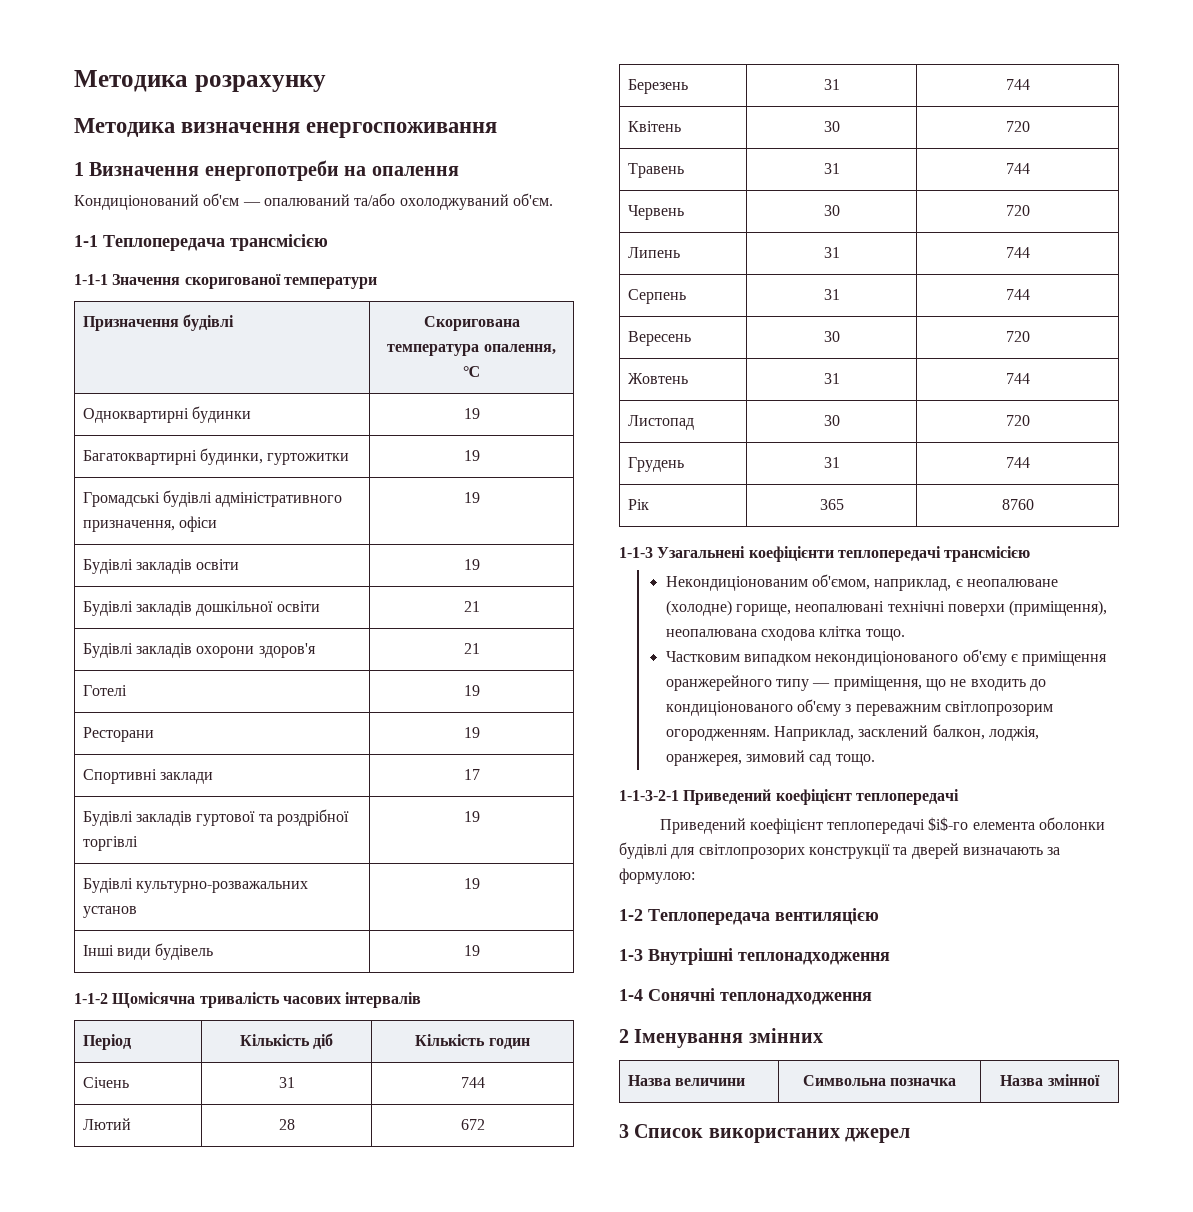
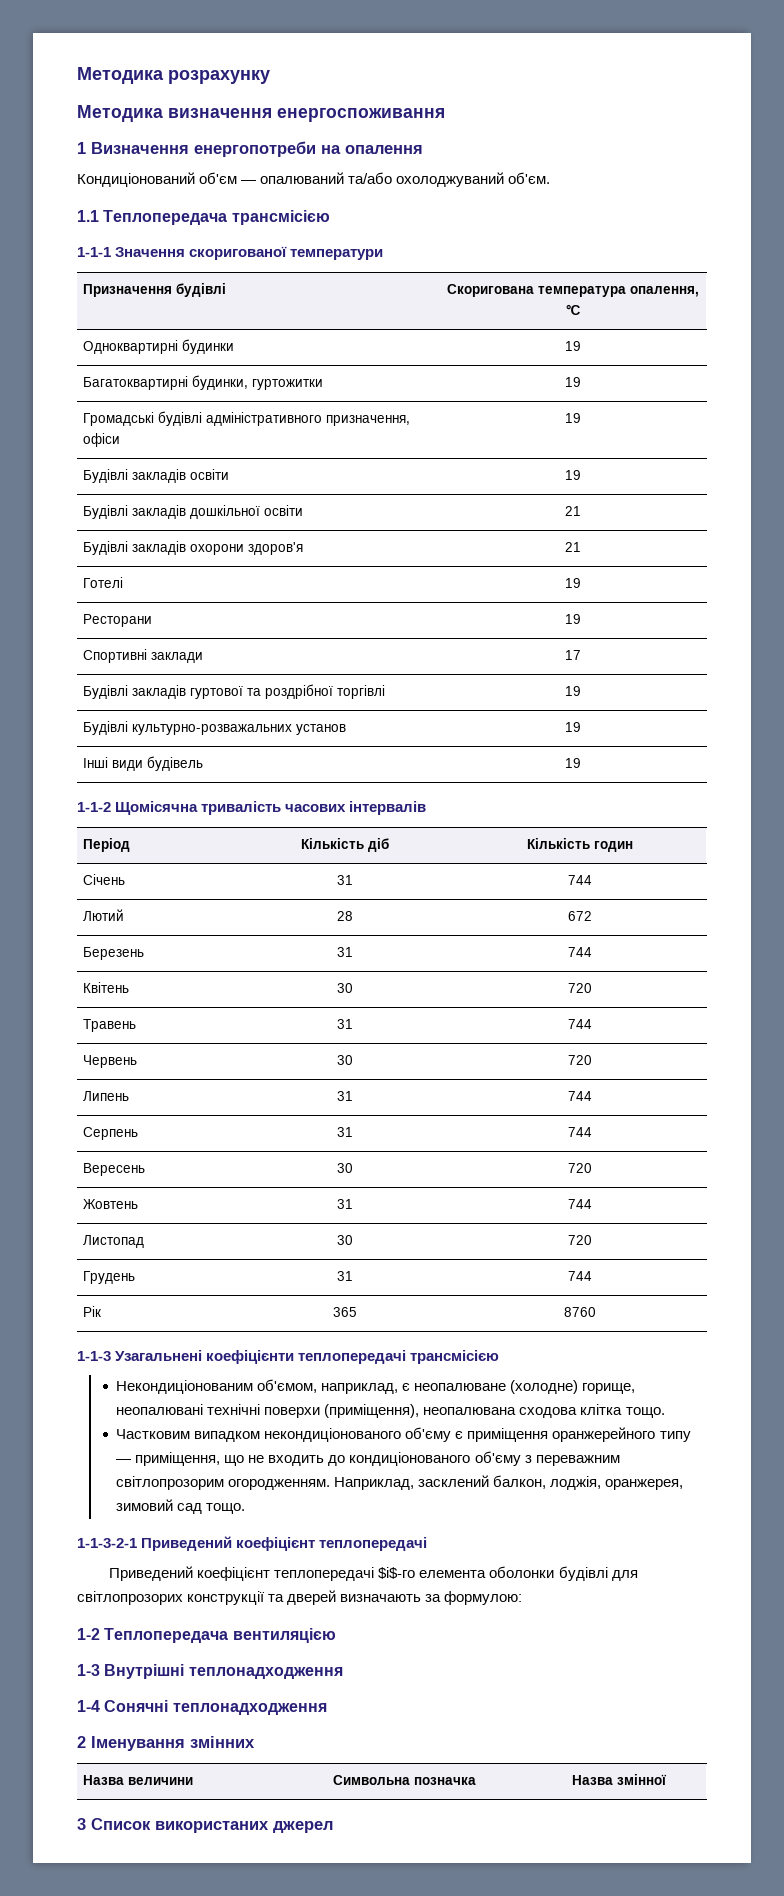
- 1-1 Теплопередача трансмісією
+ 1.1 Теплопередача трансмісією

